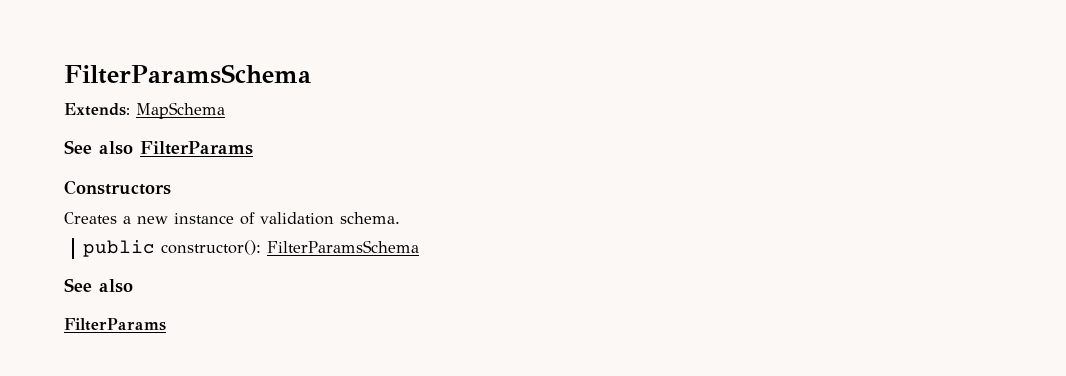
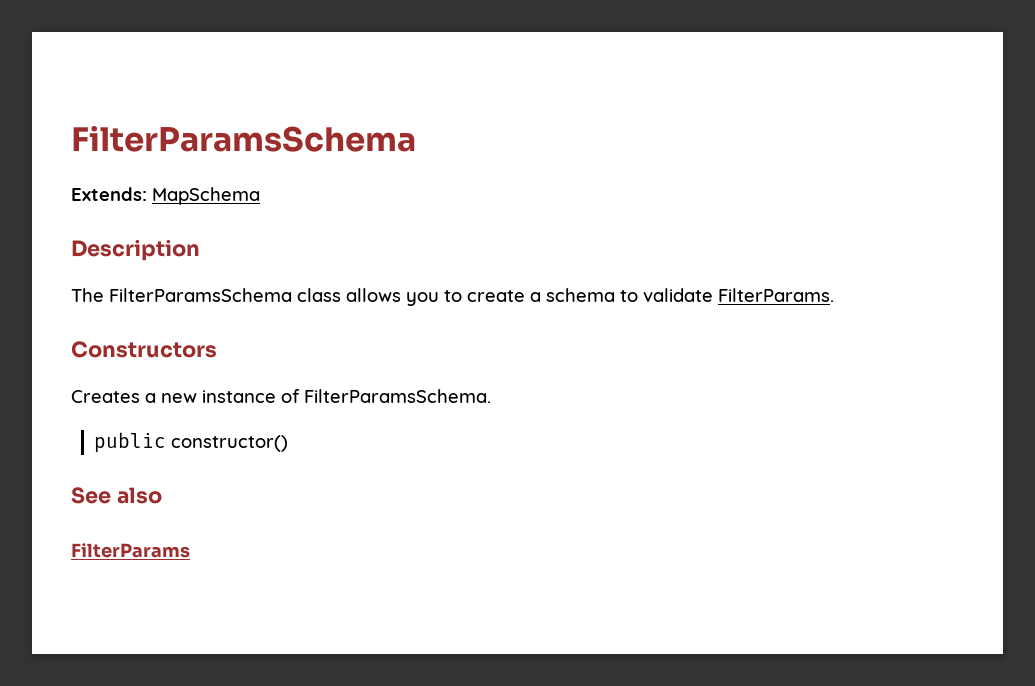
- See also FilterParams
+ Description
+ The FilterParamsSchema class allows you to create a schema to validate FilterParams.
- Creates a new instance of validation schema.
+ Creates a new instance of FilterParamsSchema.
- public constructor(): FilterParamsSchema
+ public constructor()

